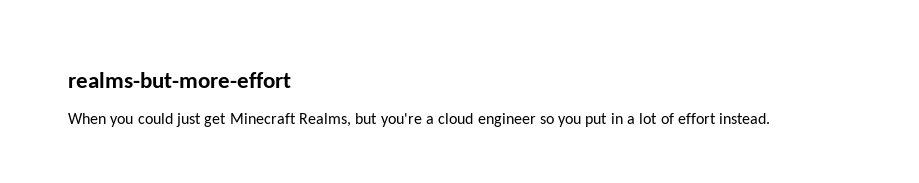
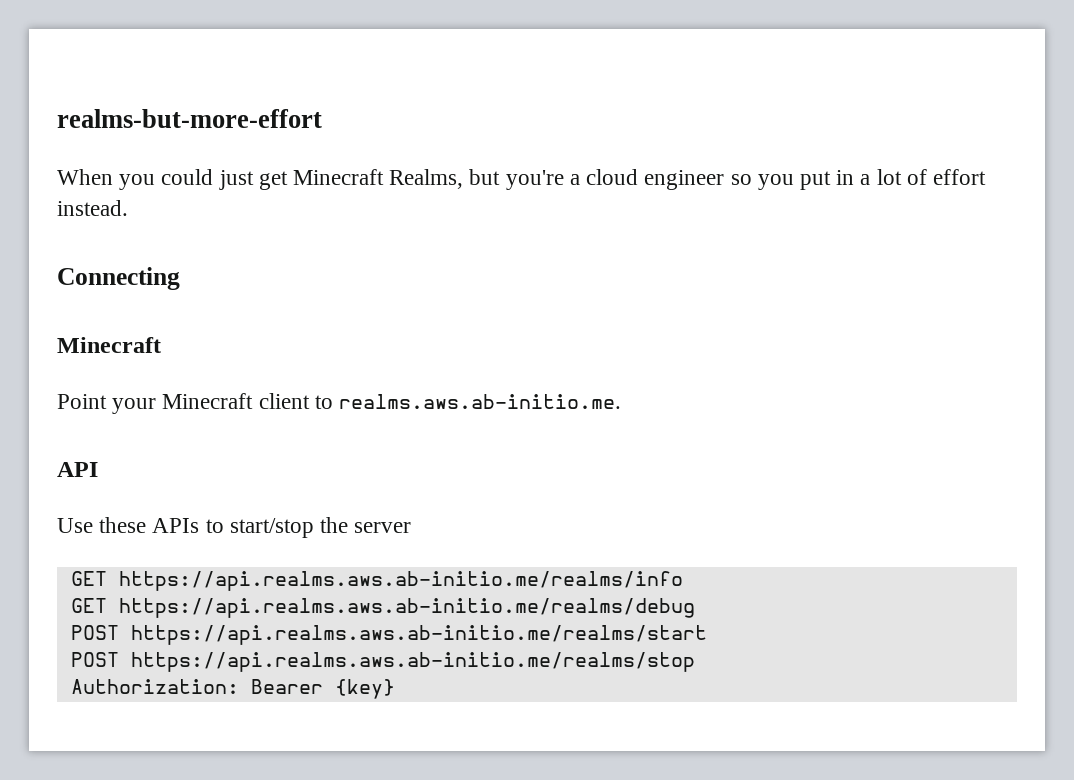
+ Connecting
+ Minecraft
+ Point your Minecraft client to realms.aws.ab-initio.me.
+ API
+ Use these APIs to start/stop the server
+ GET https://api.realms.aws.ab-initio.me/realms/info
+ GET https://api.realms.aws.ab-initio.me/realms/debug
+ POST https://api.realms.aws.ab-initio.me/realms/start
+ POST https://api.realms.aws.ab-initio.me/realms/stop
+ Authorization: Bearer {key}

